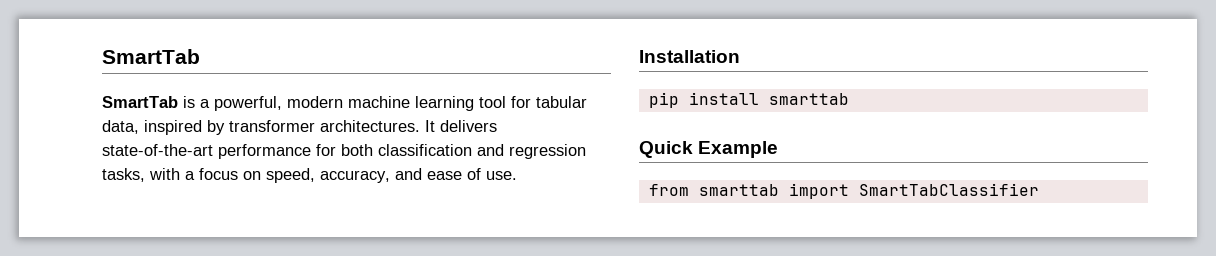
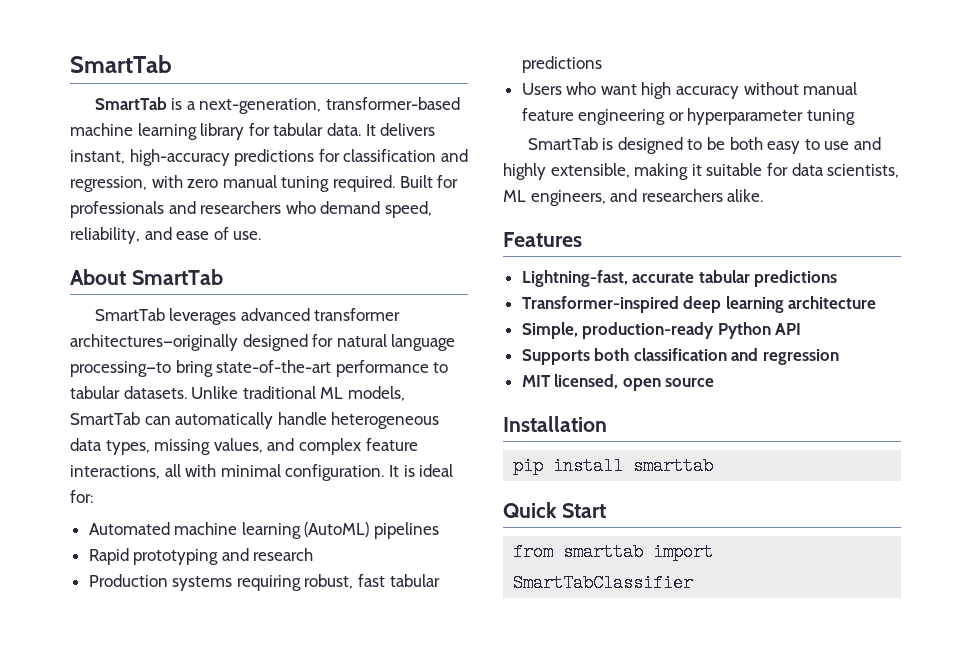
- SmartTab is a powerful, modern machine learning tool for tabular data, inspired by transformer architectures. It delivers state-of-the-art performance for both classification and regression tasks, with a focus on speed, accuracy, and ease of use.
+ SmartTab is a next-generation, transformer-based machine learning library for tabular data. It delivers instant, high-accuracy predictions for classification and regression, with zero manual tuning required. Built for professionals and researchers who demand speed, reliability, and ease of use.
+ About SmartTab
+ SmartTab leverages advanced transformer architectures—originally designed for natural language processing—to bring state-of-the-art performance to tabular datasets. Unlike traditional ML models, SmartTab can automatically handle heterogeneous data types, missing values, and complex feature interactions, all with minimal configuration. It is ideal for:
+ Automated machine learning (AutoML) pipelines
+ Rapid prototyping and research
+ Production systems requiring robust, fast tabular predictions
+ Users who want high accuracy without manual feature engineering or hyperparameter tuning
+ SmartTab is designed to be both easy to use and highly extensible, making it suitable for data scientists, ML engineers, and researchers alike.
+ Features
+ Lightning-fast, accurate tabular predictions
+ Transformer-inspired deep learning architecture
+ Simple, production-ready Python API
+ Supports both classification and regression
+ MIT licensed, open source
- Quick Example
+ Quick Start

